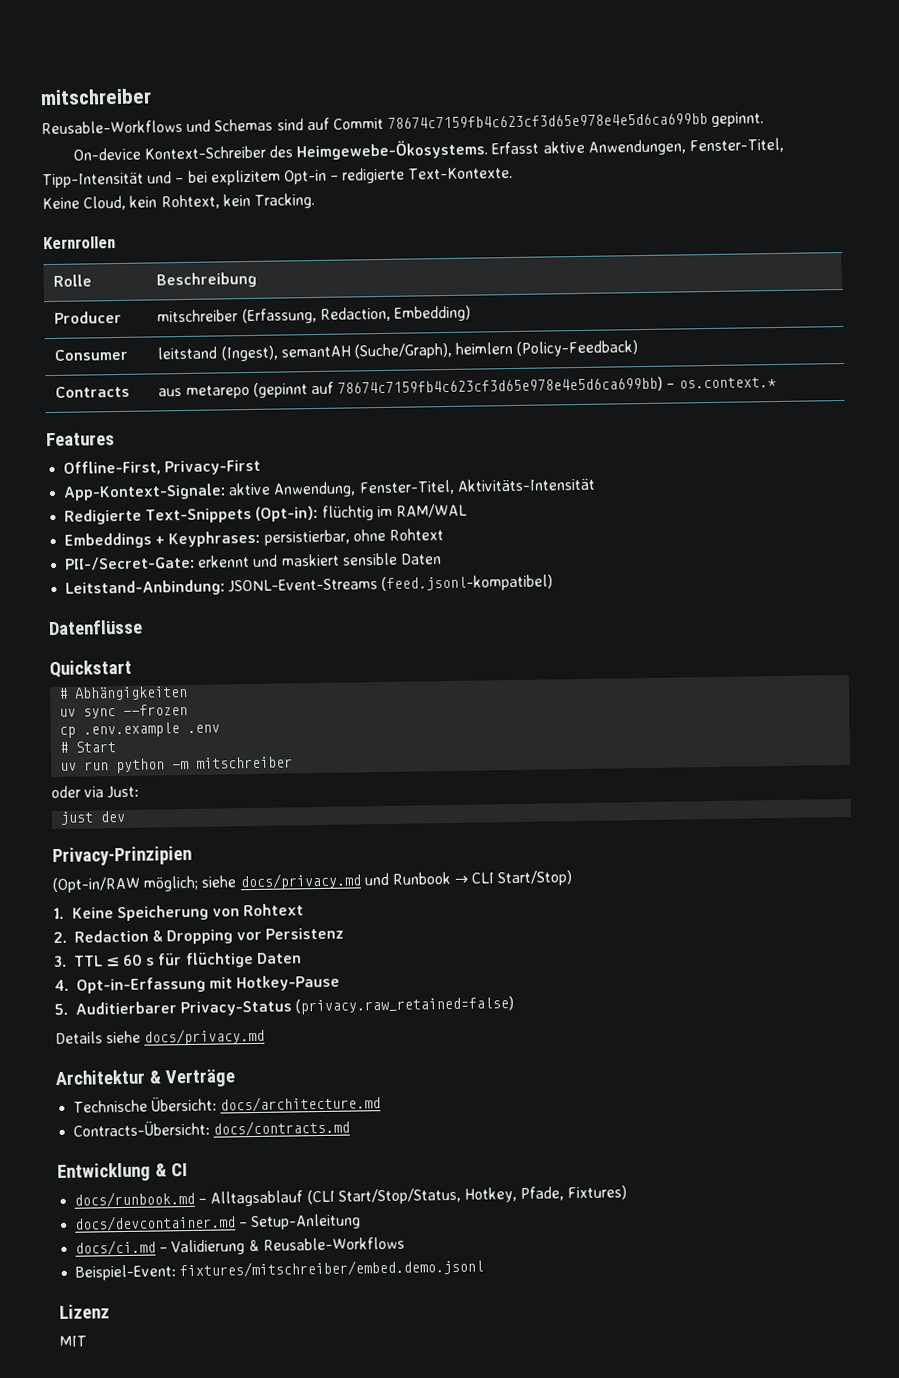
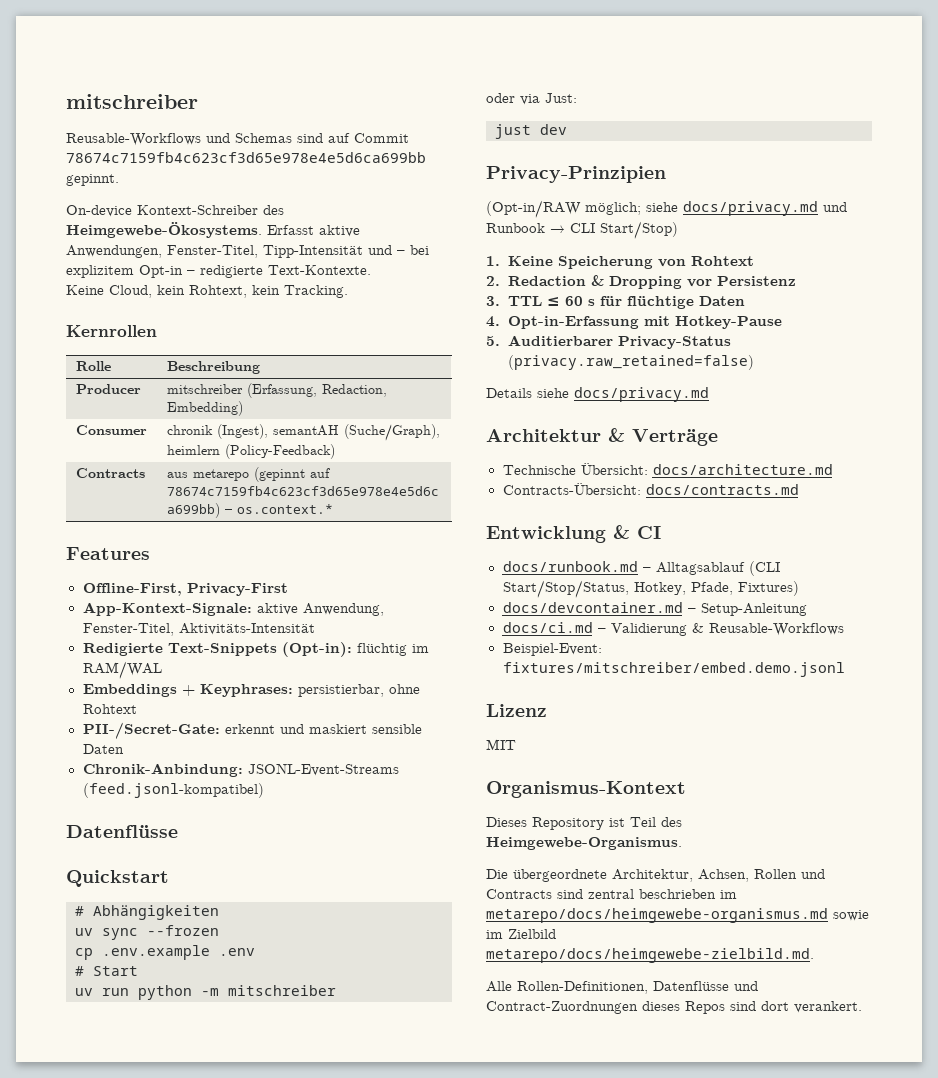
- Consumer | leitstand (Ingest), semantAH (Suche/Graph), heimlern (Policy-Feedback)
+ Consumer | chronik (Ingest), semantAH (Suche/Graph), heimlern (Policy-Feedback)
- Leitstand-Anbindung: JSONL-Event-Streams (feed.jsonl-kompatibel)
+ Chronik-Anbindung: JSONL-Event-Streams (feed.jsonl-kompatibel)
+ Organismus-Kontext
+ Dieses Repository ist Teil des Heimgewebe-Organismus.
+ Die übergeordnete Architektur, Achsen, Rollen und Contracts sind zentral beschrieben im metarepo/docs/heimgewebe-organismus.md sowie im Zielbild metarepo/docs/heimgewebe-zielbild.md.
+ Alle Rollen-Definitionen, Datenflüsse und Contract-Zuordnungen dieses Repos sind dort verankert.

